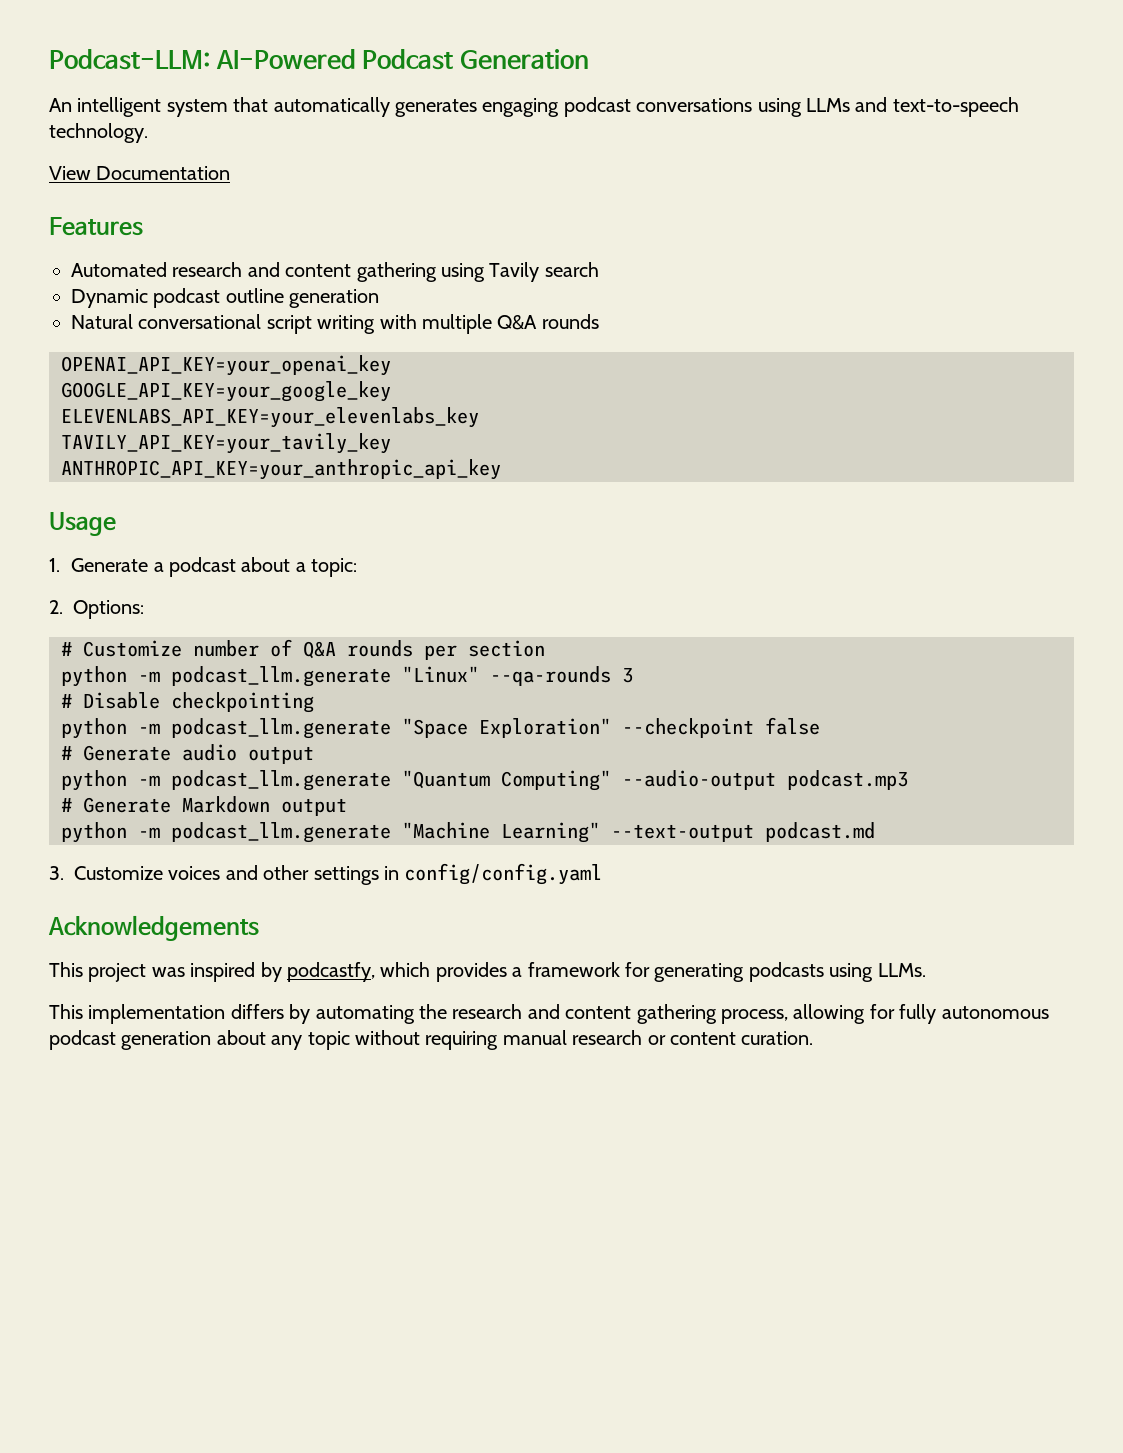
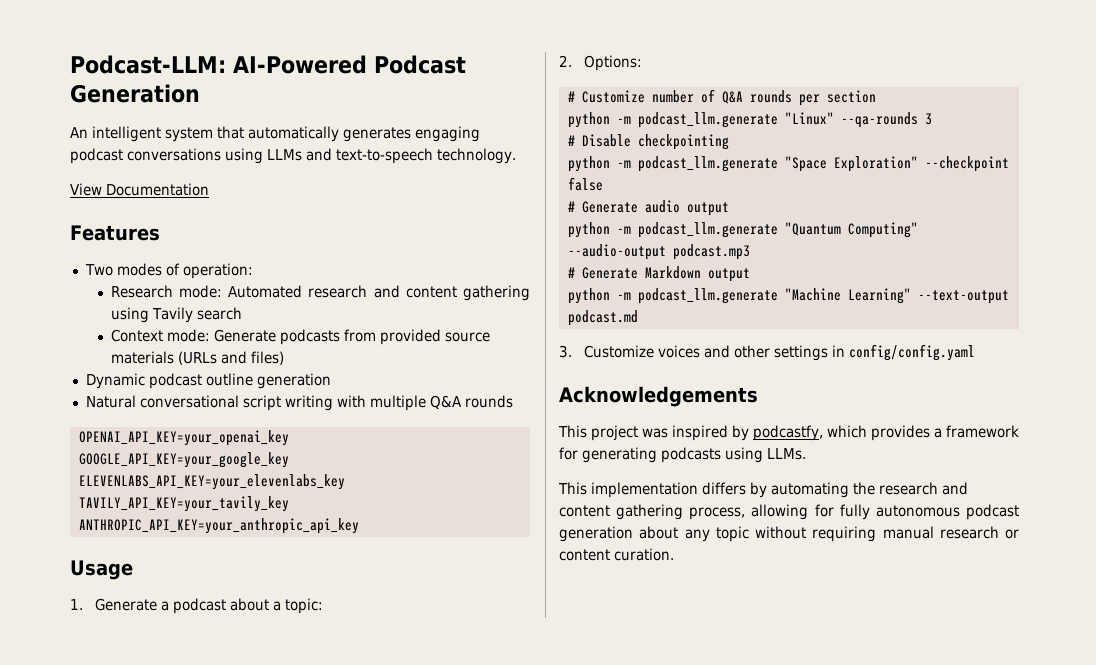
- Automated research and content gathering using Tavily search
+ Two modes of operation:
+ Research mode: Automated research and content gathering using Tavily search
+ Context mode: Generate podcasts from provided source materials (URLs and files)

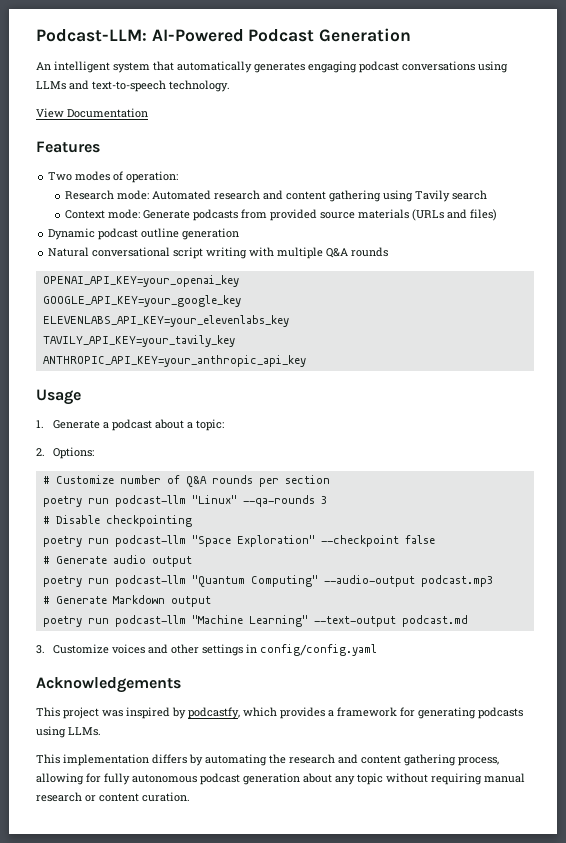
- python -m podcast_llm.generate "Linux" --qa-rounds 3
+ poetry run podcast-llm "Linux" --qa-rounds 3
- python -m podcast_llm.generate "Space Exploration" --checkpoint false
+ poetry run podcast-llm "Space Exploration" --checkpoint false
- python -m podcast_llm.generate "Quantum Computing" --audio-output podcast.mp3
+ poetry run podcast-llm "Quantum Computing" --audio-output podcast.mp3
- python -m podcast_llm.generate "Machine Learning" --text-output podcast.md
+ poetry run podcast-llm "Machine Learning" --text-output podcast.md

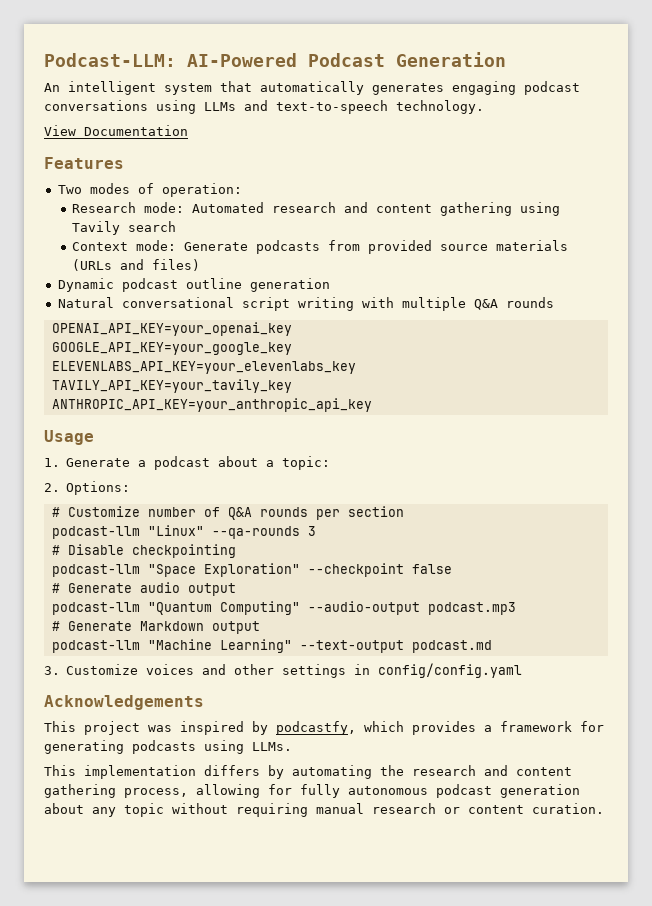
- poetry run podcast-llm "Linux" --qa-rounds 3
+ podcast-llm "Linux" --qa-rounds 3
- poetry run podcast-llm "Space Exploration" --checkpoint false
+ podcast-llm "Space Exploration" --checkpoint false
- poetry run podcast-llm "Quantum Computing" --audio-output podcast.mp3
+ podcast-llm "Quantum Computing" --audio-output podcast.mp3
- poetry run podcast-llm "Machine Learning" --text-output podcast.md
+ podcast-llm "Machine Learning" --text-output podcast.md

